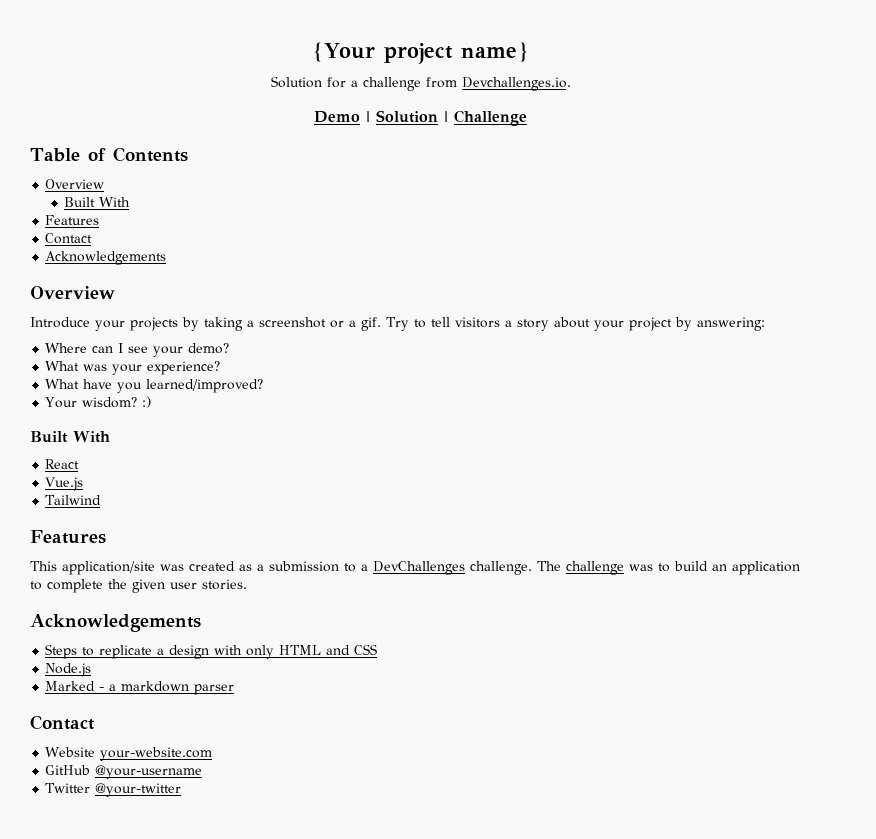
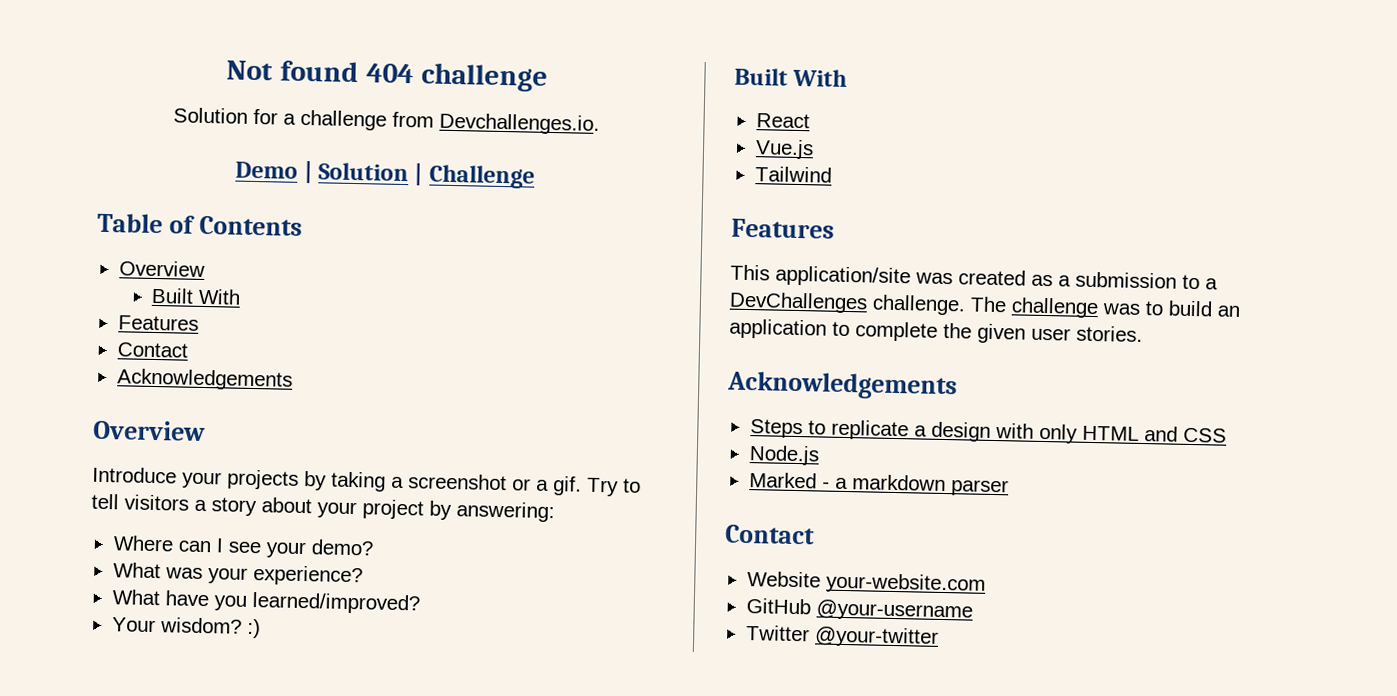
- {Your project name}
+ Not found 404 challenge

